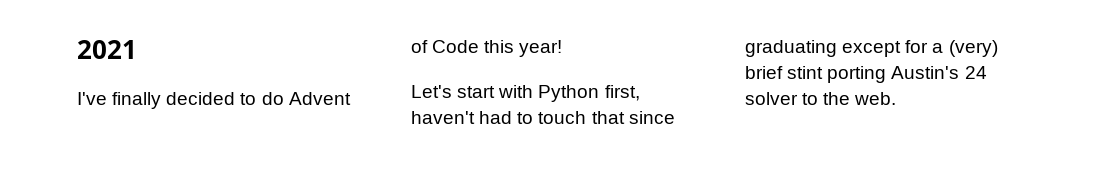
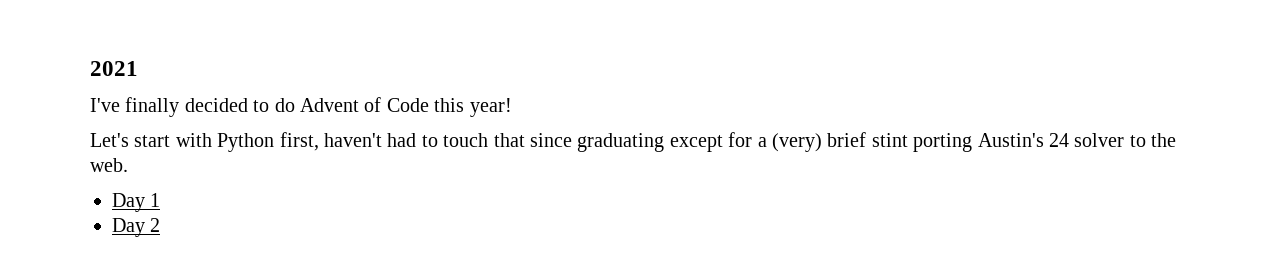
+ Day 1
+ Day 2

